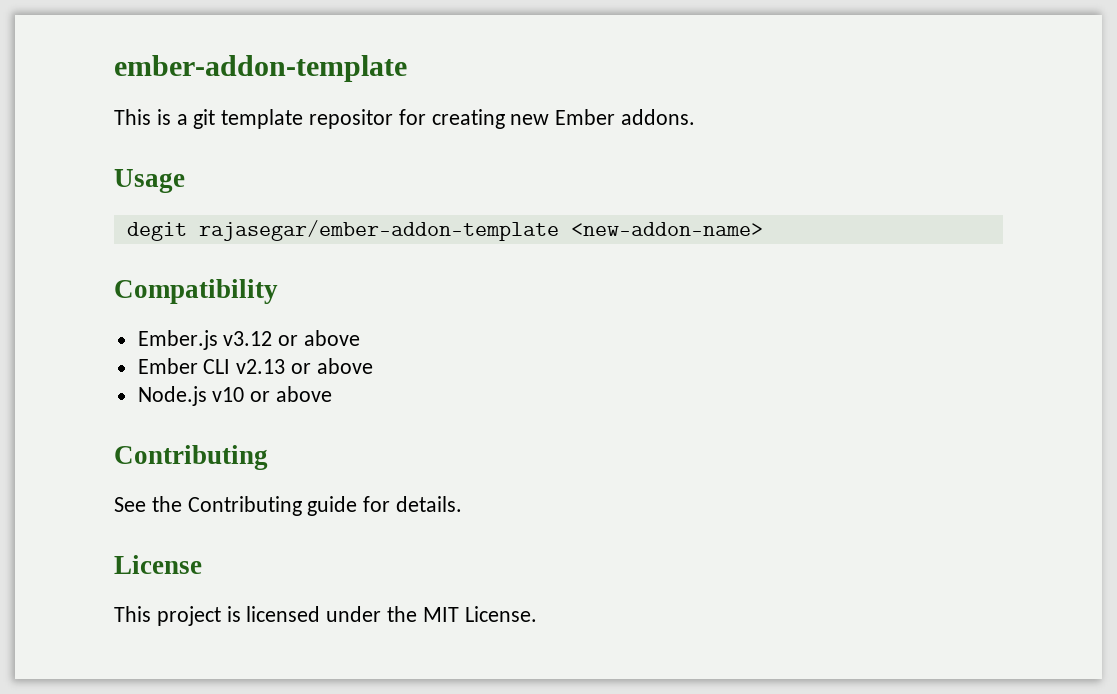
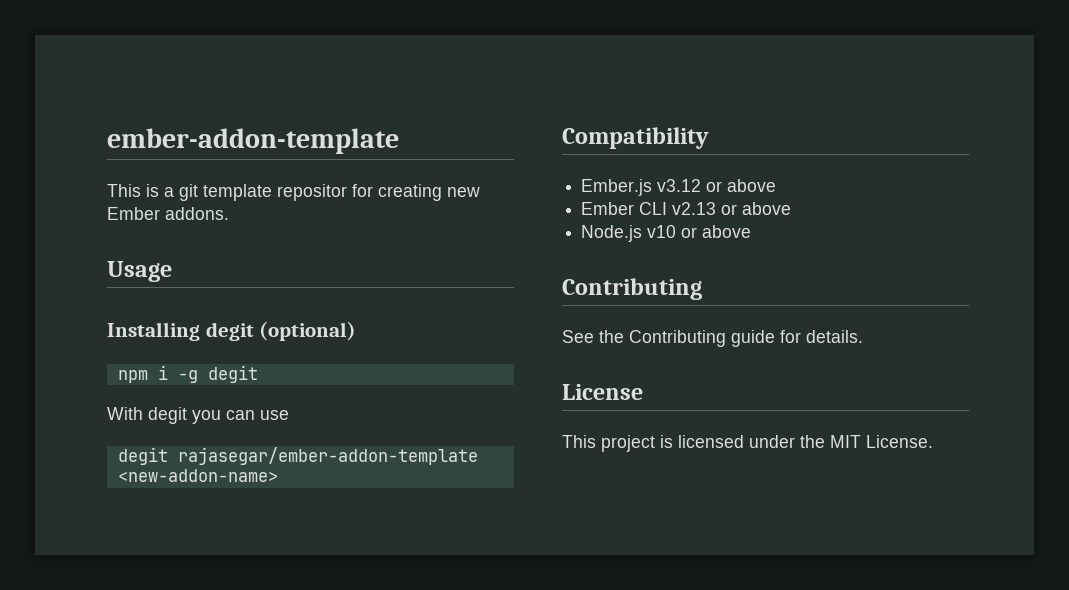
+ Installing degit (optional)
+ npm i -g degit
+ With degit you can use

